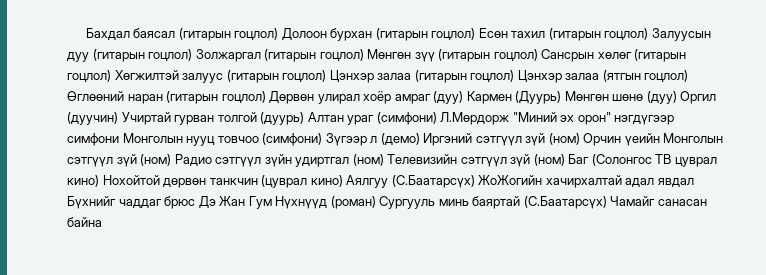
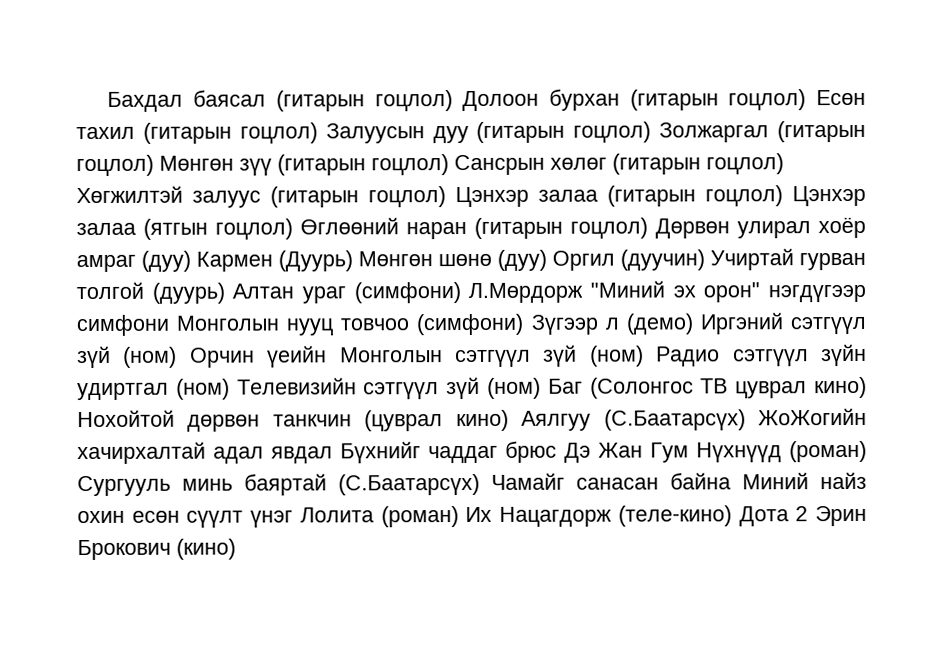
- Бахдал баясал (гитарын гоцлол) Долоон бурхан (гитарын гоцлол) Есөн тахил (гитарын гоцлол) Залуусын дуу (гитарын гоцлол) Золжаргал (гитарын гоцлол) Мөнгөн зүү (гитарын гоцлол) Сансрын хөлөг (гитарын гоцлол) Хөгжилтэй залуус (гитарын гоцлол) Цэнхэр залаа (гитарын гоцлол) Цэнхэр залаа (ятгын гоцлол) Өглөөний наран (гитарын гоцлол) Дөрвөн улирал хоёр амраг (дуу) Кармен (Дуурь) Мөнгөн шөнө (дуу) Оргил (дуучин) Учиртай гурван толгой (дуурь) Алтан ураг (симфони) Л.Мөрдорж "Миний эх орон" нэгдүгээр симфони Монголын нууц товчоо (симфони) Зүгээр л (демо) Иргэний сэтгүүл зүй (ном) Орчин үеийн Монголын сэтгүүл зүй (ном) Радио сэтгүүл зүйн удиртгал (ном) Телевизийн сэтгүүл зүй (ном) Баг (Солонгос ТВ цуврал кино) Нохойтой дөрвөн танкчин (цуврал кино) Аялгуу (С.Баатарсүх) ЖоЖогийн хачирхалтай адал явдал Бүхнийг чаддаг брюс Дэ Жан Гум Нүхнүүд (роман) Сургууль минь баяртай (С.Баатарсүх) Чамайг санасан байна
+ Бахдал баясал (гитарын гоцлол) Долоон бурхан (гитарын гоцлол) Есөн тахил (гитарын гоцлол) Залуусын дуу (гитарын гоцлол) Золжаргал (гитарын гоцлол) Мөнгөн зүү (гитарын гоцлол) Сансрын хөлөг (гитарын гоцлол) Хөгжилтэй залуус (гитарын гоцлол) Цэнхэр залаа (гитарын гоцлол) Цэнхэр залаа (ятгын гоцлол) Өглөөний наран (гитарын гоцлол) Дөрвөн улирал хоёр амраг (дуу) Кармен (Дуурь) Мөнгөн шөнө (дуу) Оргил (дуучин) Учиртай гурван толгой (дуурь) Алтан ураг (симфони) Л.Мөрдорж "Миний эх орон" нэгдүгээр симфони Монголын нууц товчоо (симфони) Зүгээр л (демо) Иргэний сэтгүүл зүй (ном) Орчин үеийн Монголын сэтгүүл зүй (ном) Радио сэтгүүл зүйн удиртгал (ном) Телевизийн сэтгүүл зүй (ном) Баг (Солонгос ТВ цуврал кино) Нохойтой дөрвөн танкчин (цуврал кино) Аялгуу (С.Баатарсүх) ЖоЖогийн хачирхалтай адал явдал Бүхнийг чаддаг брюс Дэ Жан Гум Нүхнүүд (роман) Сургууль минь баяртай (С.Баатарсүх) Чамайг санасан байна Миний найз охин есөн сүүлт үнэг Лолита (роман) Их Нацагдорж (теле-кино) Дота 2 Эрин Брокович (кино)

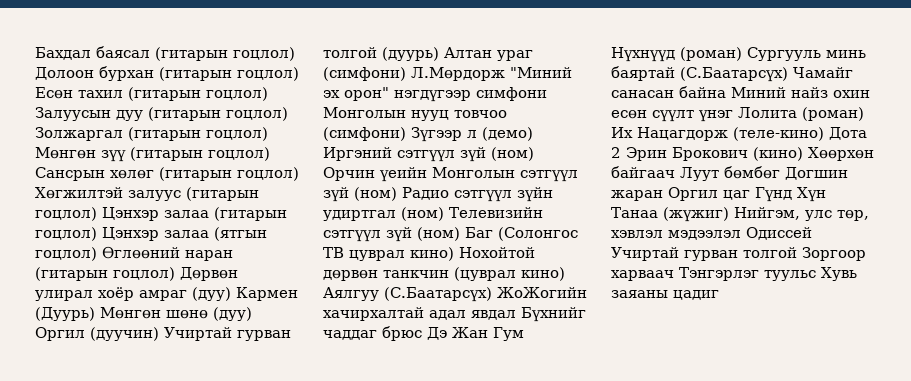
- Бахдал баясал (гитарын гоцлол) Долоон бурхан (гитарын гоцлол) Есөн тахил (гитарын гоцлол) Залуусын дуу (гитарын гоцлол) Золжаргал (гитарын гоцлол) Мөнгөн зүү (гитарын гоцлол) Сансрын хөлөг (гитарын гоцлол) Хөгжилтэй залуус (гитарын гоцлол) Цэнхэр залаа (гитарын гоцлол) Цэнхэр залаа (ятгын гоцлол) Өглөөний наран (гитарын гоцлол) Дөрвөн улирал хоёр амраг (дуу) Кармен (Дуурь) Мөнгөн шөнө (дуу) Оргил (дуучин) Учиртай гурван толгой (дуурь) Алтан ураг (симфони) Л.Мөрдорж "Миний эх орон" нэгдүгээр симфони Монголын нууц товчоо (симфони) Зүгээр л (демо) Иргэний сэтгүүл зүй (ном) Орчин үеийн Монголын сэтгүүл зүй (ном) Радио сэтгүүл зүйн удиртгал (ном) Телевизийн сэтгүүл зүй (ном) Баг (Солонгос ТВ цуврал кино) Нохойтой дөрвөн танкчин (цуврал кино) Аялгуу (С.Баатарсүх) ЖоЖогийн хачирхалтай адал явдал Бүхнийг чаддаг брюс Дэ Жан Гум Нүхнүүд (роман) Сургууль минь баяртай (С.Баатарсүх) Чамайг санасан байна Миний найз охин есөн сүүлт үнэг Лолита (роман) Их Нацагдорж (теле-кино) Дота 2 Эрин Брокович (кино)
+ Бахдал баясал (гитарын гоцлол) Долоон бурхан (гитарын гоцлол) Есөн тахил (гитарын гоцлол) Залуусын дуу (гитарын гоцлол) Золжаргал (гитарын гоцлол) Мөнгөн зүү (гитарын гоцлол) Сансрын хөлөг (гитарын гоцлол) Хөгжилтэй залуус (гитарын гоцлол) Цэнхэр залаа (гитарын гоцлол) Цэнхэр залаа (ятгын гоцлол) Өглөөний наран (гитарын гоцлол) Дөрвөн улирал хоёр амраг (дуу) Кармен (Дуурь) Мөнгөн шөнө (дуу) Оргил (дуучин) Учиртай гурван толгой (дуурь) Алтан ураг (симфони) Л.Мөрдорж "Миний эх орон" нэгдүгээр симфони Монголын нууц товчоо (симфони) Зүгээр л (демо) Иргэний сэтгүүл зүй (ном) Орчин үеийн Монголын сэтгүүл зүй (ном) Радио сэтгүүл зүйн удиртгал (ном) Телевизийн сэтгүүл зүй (ном) Баг (Солонгос ТВ цуврал кино) Нохойтой дөрвөн танкчин (цуврал кино) Аялгуу (С.Баатарсүх) ЖоЖогийн хачирхалтай адал явдал Бүхнийг чаддаг брюс Дэ Жан Гум Нүхнүүд (роман) Сургууль минь баяртай (С.Баатарсүх) Чамайг санасан байна Миний найз охин есөн сүүлт үнэг Лолита (роман) Их Нацагдорж (теле-кино) Дота 2 Эрин Брокович (кино) Хөөрхөн байгаач Луут бөмбөг Догшин жаран Оргил цаг Гүнд Хүн Танаа (жүжиг) Нийгэм, улс төр, хэвлэл мэдээлэл Одиссей Учиртай гурван толгой Зоргоор харваач Тэнгэрлэг туульс Хувь заяаны цадиг

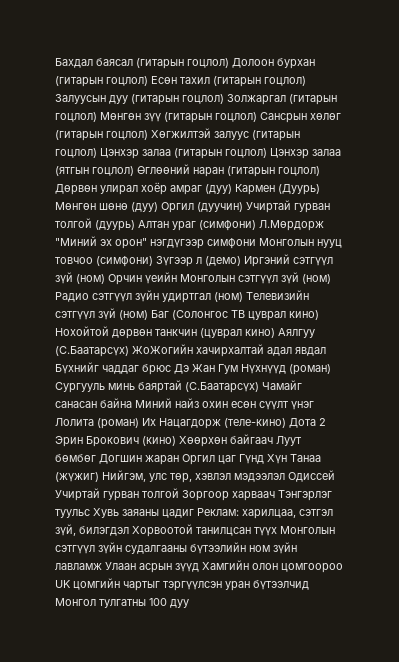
- Бахдал баясал (гитарын гоцлол) Долоон бурхан (гитарын гоцлол) Есөн тахил (гитарын гоцлол) Залуусын дуу (гитарын гоцлол) Золжаргал (гитарын гоцлол) Мөнгөн зүү (гитарын гоцлол) Сансрын хөлөг (гитарын гоцлол) Хөгжилтэй залуус (гитарын гоцлол) Цэнхэр залаа (гитарын гоцлол) Цэнхэр залаа (ятгын гоцлол) Өглөөний наран (гитарын гоцлол) Дөрвөн улирал хоёр амраг (дуу) Кармен (Дуурь) Мөнгөн шөнө (дуу) Оргил (дуучин) Учиртай гурван толгой (дуурь) Алтан ураг (симфони) Л.Мөрдорж "Миний эх орон" нэгдүгээр симфони Монголын нууц товчоо (симфони) Зүгээр л (демо) Иргэний сэтгүүл зүй (ном) Орчин үеийн Монголын сэтгүүл зүй (ном) Радио сэтгүүл зүйн удиртгал (ном) Телевизийн сэтгүүл зүй (ном) Баг (Солонгос ТВ цуврал кино) Нохойтой дөрвөн танкчин (цуврал кино) Аялгуу (С.Баатарсүх) ЖоЖогийн хачирхалтай адал явдал Бүхнийг чаддаг брюс Дэ Жан Гум Нүхнүүд (роман) Сургууль минь баяртай (С.Баатарсүх) Чамайг санасан байна Миний найз охин есөн сүүлт үнэг Лолита (роман) Их Нацагдорж (теле-кино) Дота 2 Эрин Брокович (кино) Хөөрхөн байгаач Луут бөмбөг Догшин жаран Оргил цаг Гүнд Хүн Танаа (жүжиг) Нийгэм, улс төр, хэвлэл мэдээлэл Одиссей Учиртай гурван толгой Зоргоор харваач Тэнгэрлэг туульс Хувь заяаны цадиг
+ Бахдал баясал (гитарын гоцлол) Долоон бурхан (гитарын гоцлол) Есөн тахил (гитарын гоцлол) Залуусын дуу (гитарын гоцлол) Золжаргал (гитарын гоцлол) Мөнгөн зүү (гитарын гоцлол) Сансрын хөлөг (гитарын гоцлол) Хөгжилтэй залуус (гитарын гоцлол) Цэнхэр залаа (гитарын гоцлол) Цэнхэр залаа (ятгын гоцлол) Өглөөний наран (гитарын гоцлол) Дөрвөн улирал хоёр амраг (дуу) Кармен (Дуурь) Мөнгөн шөнө (дуу) Оргил (дуучин) Учиртай гурван толгой (дуурь) Алтан ураг (симфони) Л.Мөрдорж "Миний эх орон" нэгдүгээр симфони Монголын нууц товчоо (симфони) Зүгээр л (демо) Иргэний сэтгүүл зүй (ном) Орчин үеийн Монголын сэтгүүл зүй (ном) Радио сэтгүүл зүйн удиртгал (ном) Телевизийн сэтгүүл зүй (ном) Баг (Солонгос ТВ цуврал кино) Нохойтой дөрвөн танкчин (цуврал кино) Аялгуу (С.Баатарсүх) ЖоЖогийн хачирхалтай адал явдал Бүхнийг чаддаг брюс Дэ Жан Гум Нүхнүүд (роман) Сургууль минь баяртай (С.Баатарсүх) Чамайг санасан байна Миний найз охин есөн сүүлт үнэг Лолита (роман) Их Нацагдорж (теле-кино) Дота 2 Эрин Брокович (кино) Хөөрхөн байгаач Луут бөмбөг Догшин жаран Оргил цаг Гүнд Хүн Танаа (жүжиг) Нийгэм, улс төр, хэвлэл мэдээлэл Одиссей Учиртай гурван толгой Зоргоор харваач Тэнгэрлэг туульс Хувь заяаны цадиг Реклам: харилцаа, сэтгэл зүй, билэгдэл Хорвоотой танилцсан түүх Монголын сэтгүүл зүйн судалгааны бүтээлийн ном зүйн лавламж Улаан асрын зүүд Хамгийн олон цомгоороо UK цомгийн чартыг тэргүүлсэн уран бүтээлчид Монгол тулгатны 100 дуу

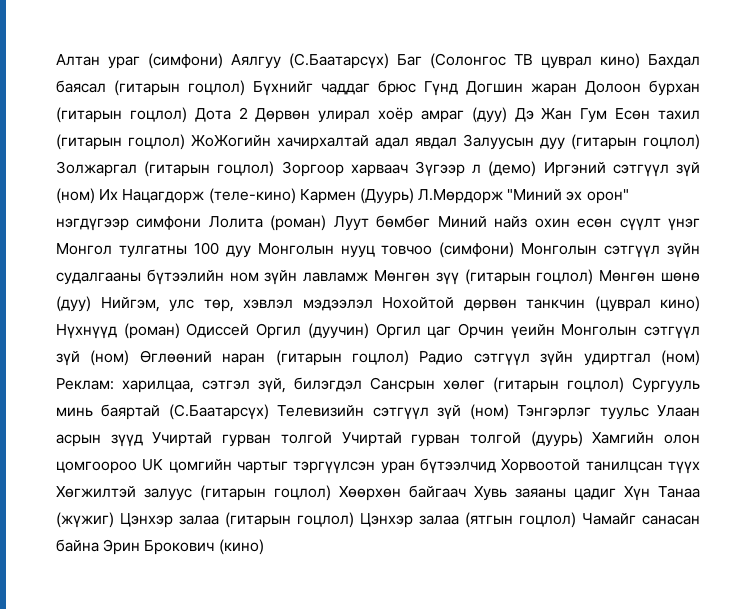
- Бахдал баясал (гитарын гоцлол) Долоон бурхан (гитарын гоцлол) Есөн тахил (гитарын гоцлол) Залуусын дуу (гитарын гоцлол) Золжаргал (гитарын гоцлол) Мөнгөн зүү (гитарын гоцлол) Сансрын хөлөг (гитарын гоцлол) Хөгжилтэй залуус (гитарын гоцлол) Цэнхэр залаа (гитарын гоцлол) Цэнхэр залаа (ятгын гоцлол) Өглөөний наран (гитарын гоцлол) Дөрвөн улирал хоёр амраг (дуу) Кармен (Дуурь) Мөнгөн шөнө (дуу) Оргил (дуучин) Учиртай гурван толгой (дуурь) Алтан ураг (симфони) Л.Мөрдорж "Миний эх орон" нэгдүгээр симфони Монголын нууц товчоо (симфони) Зүгээр л (демо) Иргэний сэтгүүл зүй (ном) Орчин үеийн Монголын сэтгүүл зүй (ном) Радио сэтгүүл зүйн удиртгал (ном) Телевизийн сэтгүүл зүй (ном) Баг (Солонгос ТВ цуврал кино) Нохойтой дөрвөн танкчин (цуврал кино) Аялгуу (С.Баатарсүх) ЖоЖогийн хачирхалтай адал явдал Бүхнийг чаддаг брюс Дэ Жан Гум Нүхнүүд (роман) Сургууль минь баяртай (С.Баатарсүх) Чамайг санасан байна Миний найз охин есөн сүүлт үнэг Лолита (роман) Их Нацагдорж (теле-кино) Дота 2 Эрин Брокович (кино) Хөөрхөн байгаач Луут бөмбөг Догшин жаран Оргил цаг Гүнд Хүн Танаа (жүжиг) Нийгэм, улс төр, хэвлэл мэдээлэл Одиссей Учиртай гурван толгой Зоргоор харваач Тэнгэрлэг туульс Хувь заяаны цадиг Реклам: харилцаа, сэтгэл зүй, билэгдэл Хорвоотой танилцсан түүх Монголын сэтгүүл зүйн судалгааны бүтээлийн ном зүйн лавламж Улаан асрын зүүд Хамгийн олон цомгоороо UK цомгийн чартыг тэргүүлсэн уран бүтээлчид Монгол тулгатны 100 дуу
+ Алтан ураг (симфони) Аялгуу (С.Баатарсүх) Баг (Солонгос ТВ цуврал кино) Бахдал баясал (гитарын гоцлол) Бүхнийг чаддаг брюс Гүнд Догшин жаран Долоон бурхан (гитарын гоцлол) Дота 2 Дөрвөн улирал хоёр амраг (дуу) Дэ Жан Гум Есөн тахил (гитарын гоцлол) ЖоЖогийн хачирхалтай адал явдал Залуусын дуу (гитарын гоцлол) Золжаргал (гитарын гоцлол) Зоргоор харваач Зүгээр л (демо) Иргэний сэтгүүл зүй (ном) Их Нацагдорж (теле-кино) Кармен (Дуурь) Л.Мөрдорж "Миний эх орон" нэгдүгээр симфони Лолита (роман) Луут бөмбөг Миний найз охин есөн сүүлт үнэг Монгол тулгатны 100 дуу Монголын нууц товчоо (симфони) Монголын сэтгүүл зүйн судалгааны бүтээлийн ном зүйн лавламж Мөнгөн зүү (гитарын гоцлол) Мөнгөн шөнө (дуу) Нийгэм, улс төр, хэвлэл мэдээлэл Нохойтой дөрвөн танкчин (цуврал кино) Нүхнүүд (роман) Одиссей Оргил (дуучин) Оргил цаг Орчин үеийн Монголын сэтгүүл зүй (ном) Өглөөний наран (гитарын гоцлол) Радио сэтгүүл зүйн удиртгал (ном) Реклам: харилцаа, сэтгэл зүй, билэгдэл Сансрын хөлөг (гитарын гоцлол) Сургууль минь баяртай (С.Баатарсүх) Телевизийн сэтгүүл зүй (ном) Тэнгэрлэг туульс Улаан асрын зүүд Учиртай гурван толгой Учиртай гурван толгой (дуурь) Хамгийн олон цомгоороо UK цомгийн чартыг тэргүүлсэн уран бүтээлчид Хорвоотой танилцсан түүх Хөгжилтэй залуус (гитарын гоцлол) Хөөрхөн байгаач Хувь заяаны цадиг Хүн Танаа (жүжиг) Цэнхэр залаа (гитарын гоцлол) Цэнхэр залаа (ятгын гоцлол) Чамайг санасан байна Эрин Брокович (кино)

